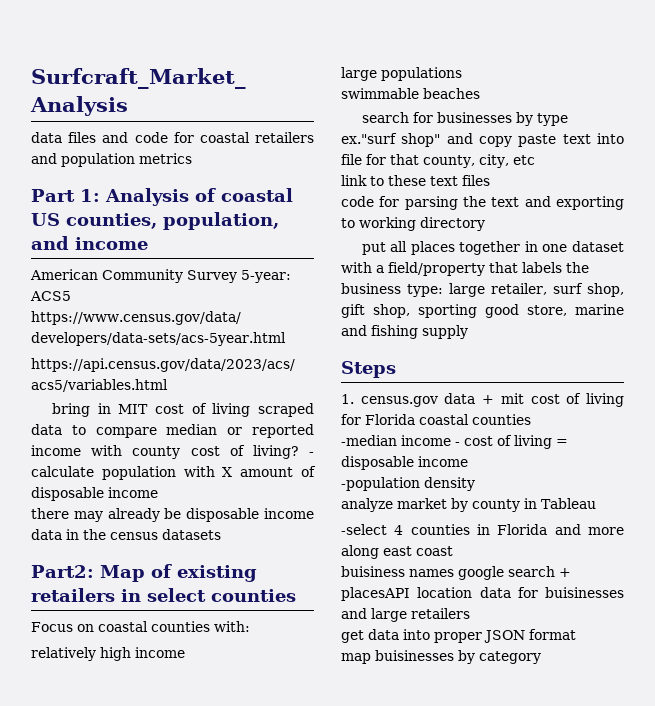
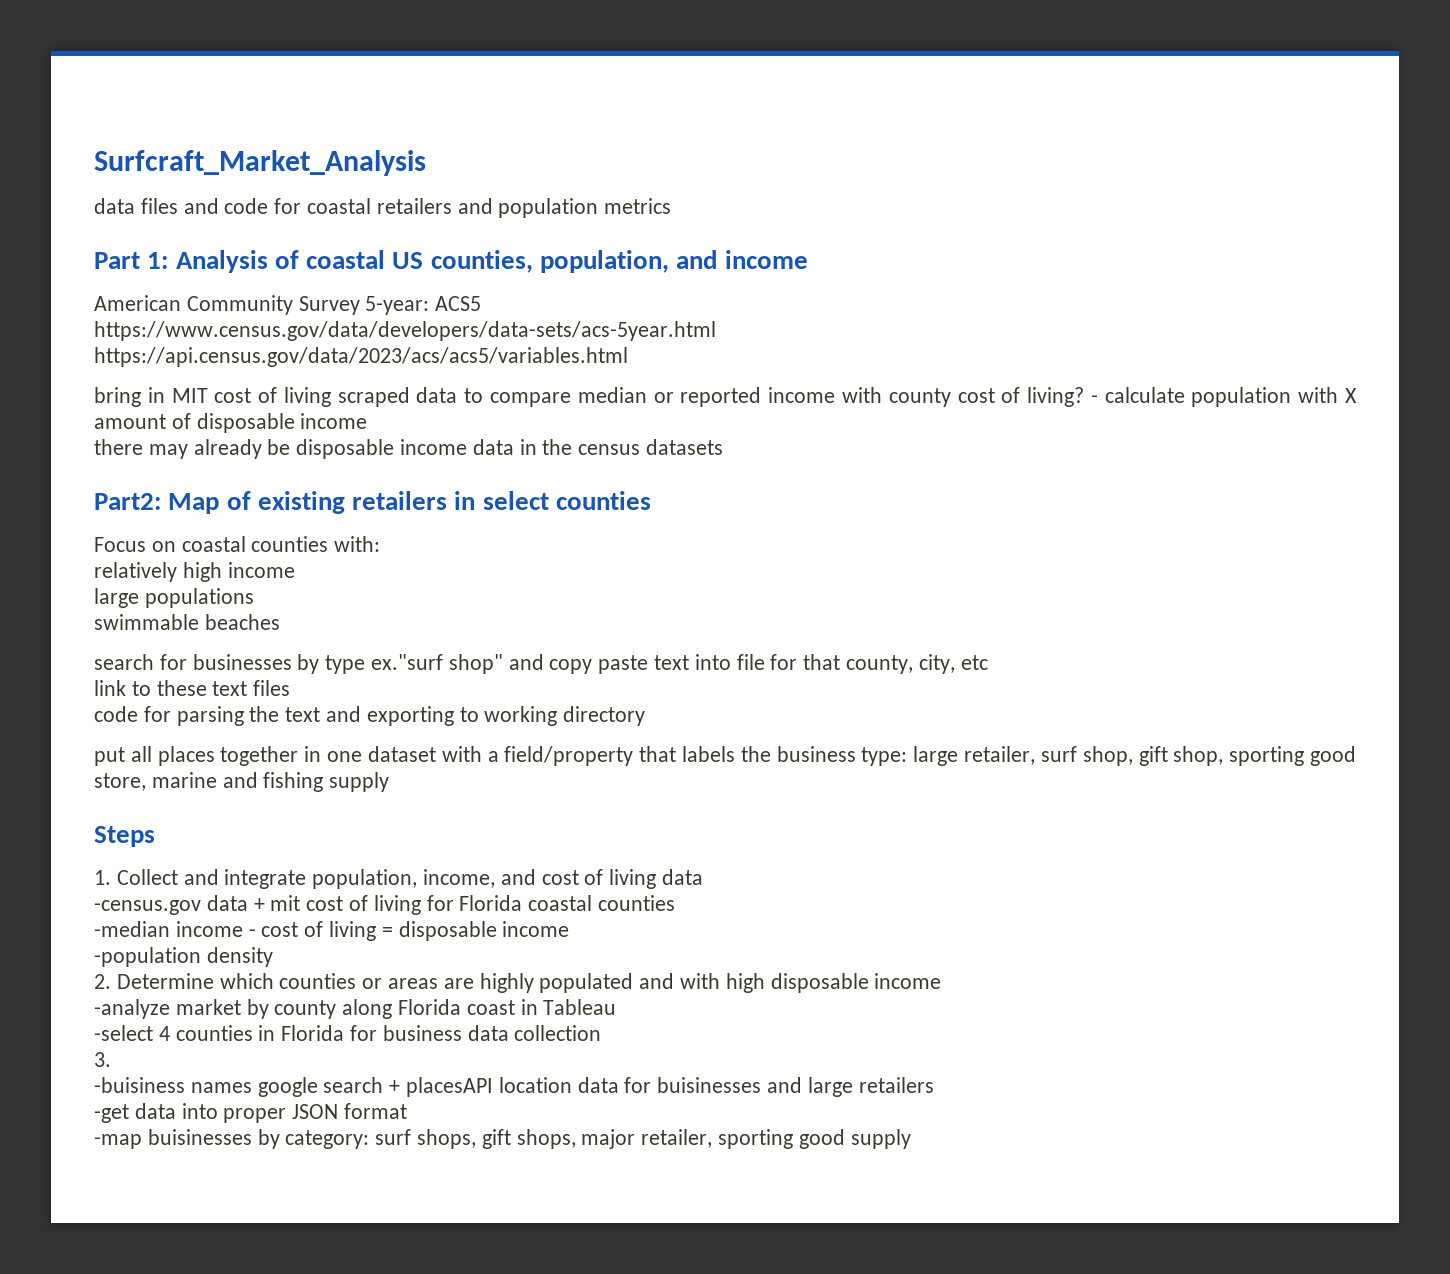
- 1. census.gov data + mit cost of living for Florida coastal counties
+ 1. Collect and integrate population, income, and cost of living data
+ -census.gov data + mit cost of living for Florida coastal counties
- analyze market by county in Tableau
+ 2. Determine which counties or areas are highly populated and with high disposable income
+ -analyze market by county along Florida coast in Tableau
- -select 4 counties in Florida and more along east coast
- buisiness names google search + placesAPI location data for buisinesses and large retailers
+ -select 4 counties in Florida for business data collection
+ 3.
+ -buisiness names google search + placesAPI location data for buisinesses and large retailers
- get data into proper JSON format
+ -get data into proper JSON format
- map buisinesses by category
+ -map buisinesses by category: surf shops, gift shops, major retailer, sporting good supply

